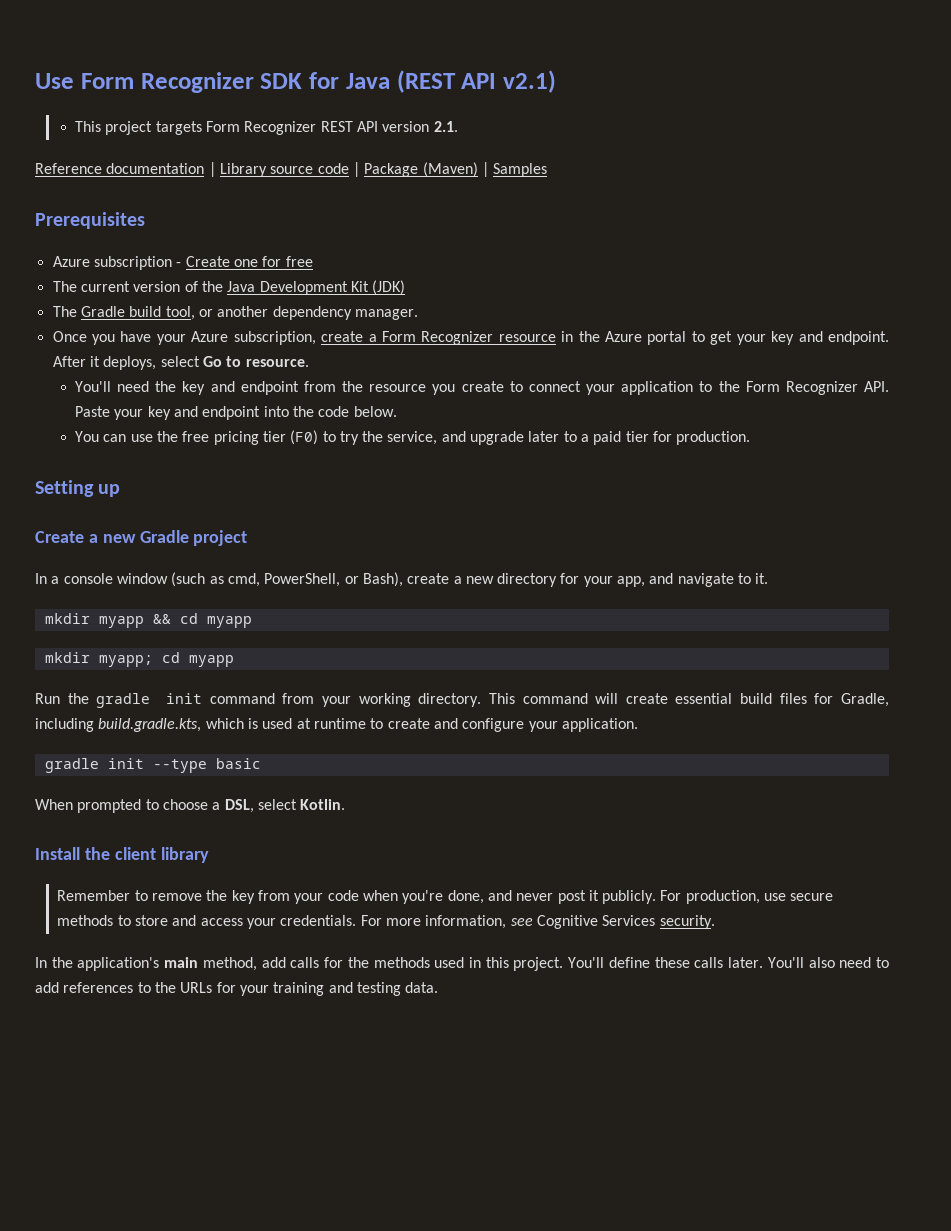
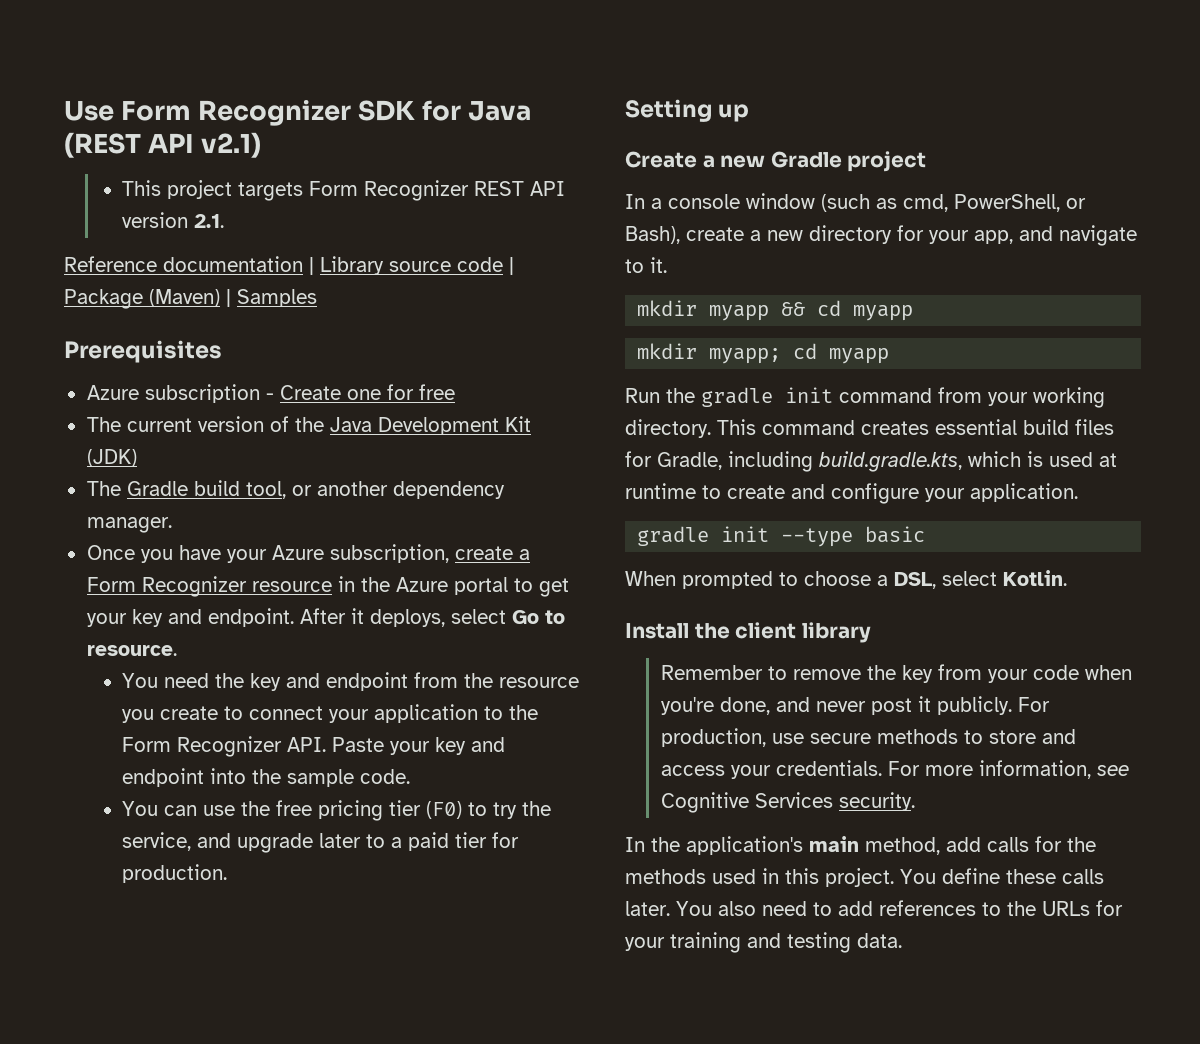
- You'll need the key and endpoint from the resource you create to connect your application to the Form Recognizer API. Paste your key and endpoint into the code below.
+ You need the key and endpoint from the resource you create to connect your application to the Form Recognizer API. Paste your key and endpoint into the sample code.
- This command will create essential build files for Gradle, including build.gradle.kts, which is used at runtime to create and configure your application.
+ This command creates essential build files for Gradle, including build.gradle.kts, which is used at runtime to create and configure your application.
- You'll define these calls later.
+ You define these calls later.
- You'll also need to add references to the URLs for your training and testing data.
+ You also need to add references to the URLs for your training and testing data.

